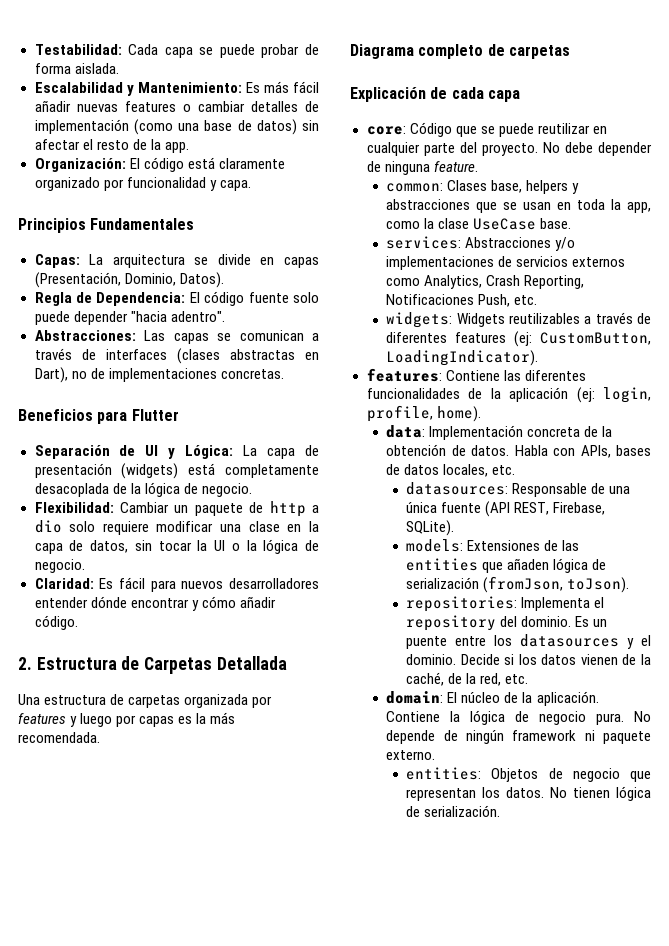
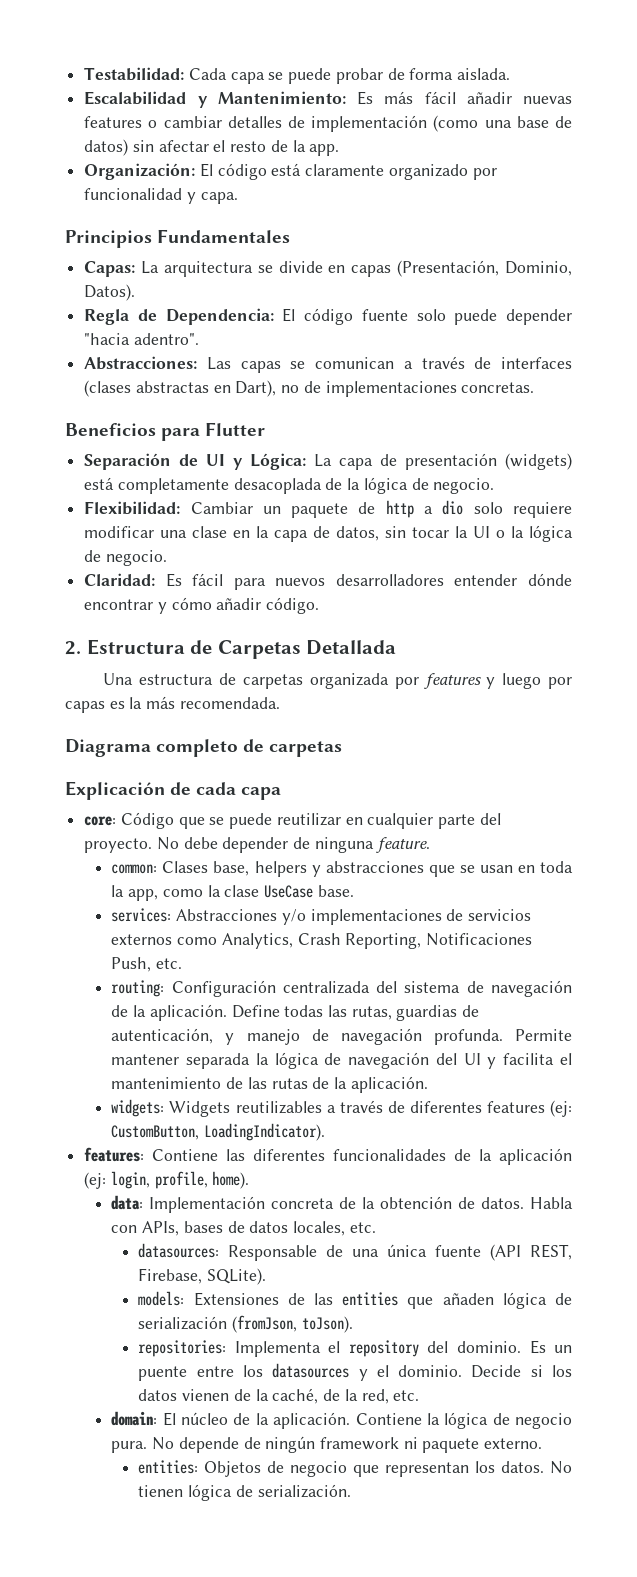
+ routing: Configuración centralizada del sistema de navegación de la aplicación. Define todas las rutas, guardias de autenticación, y manejo de navegación profunda. Permite mantener separada la lógica de navegación del UI y facilita el mantenimiento de las rutas de la aplicación.

